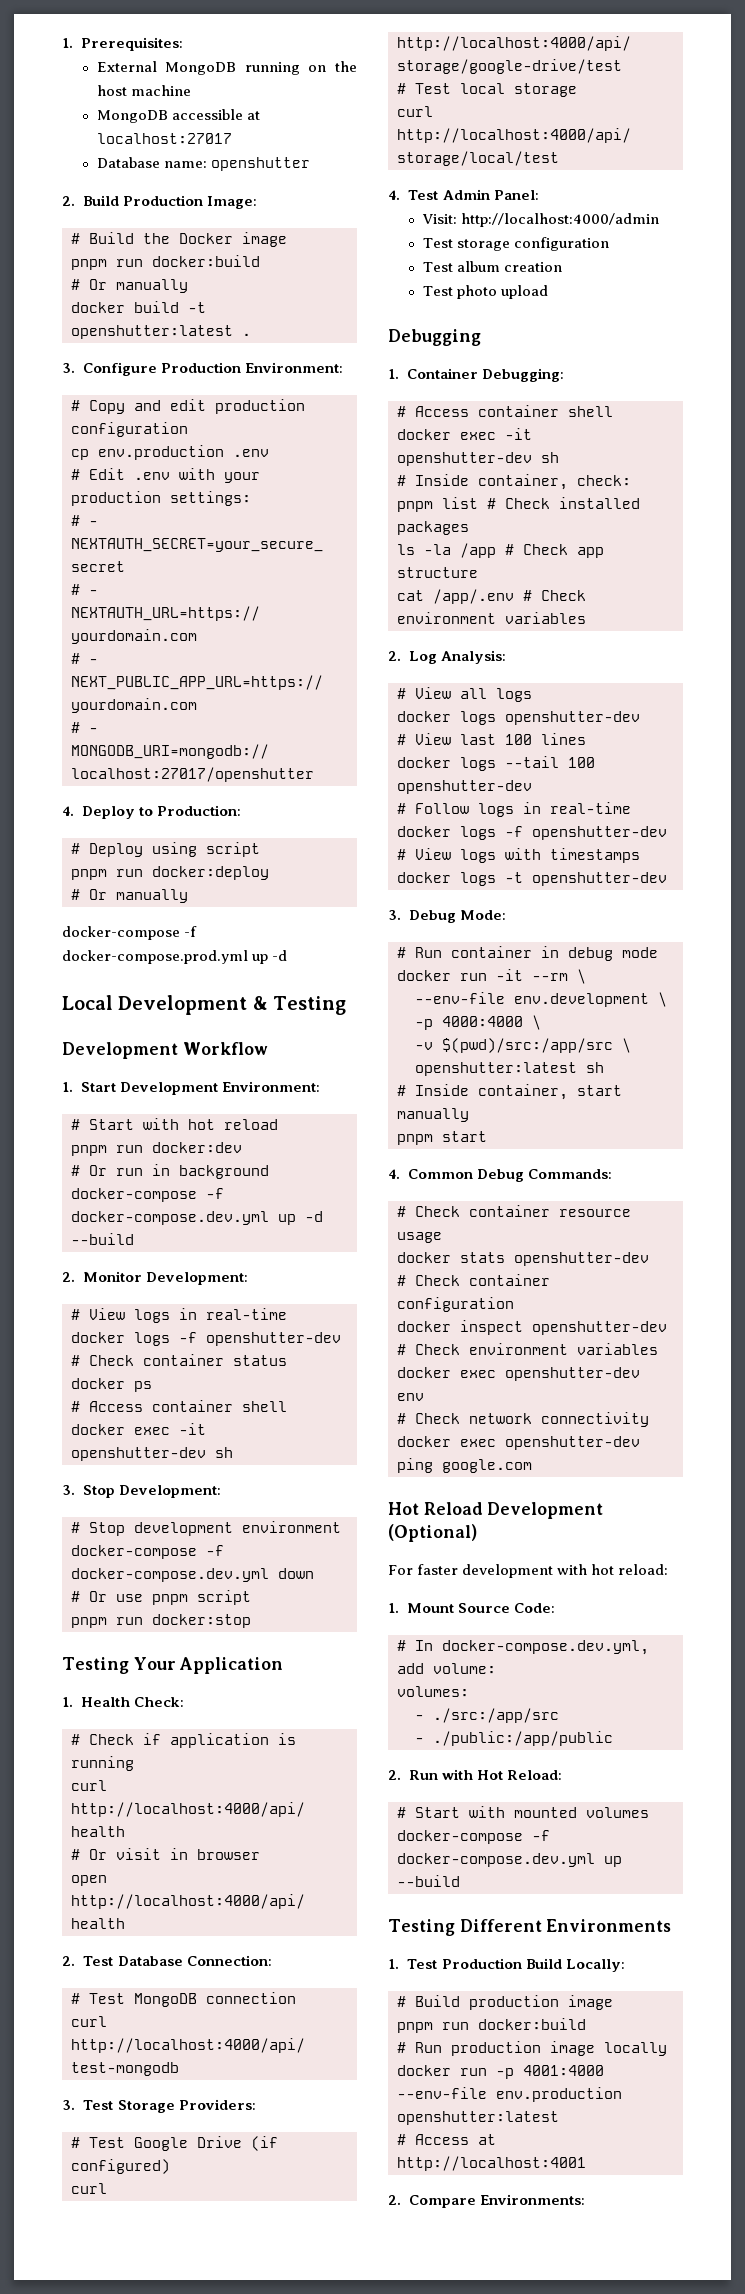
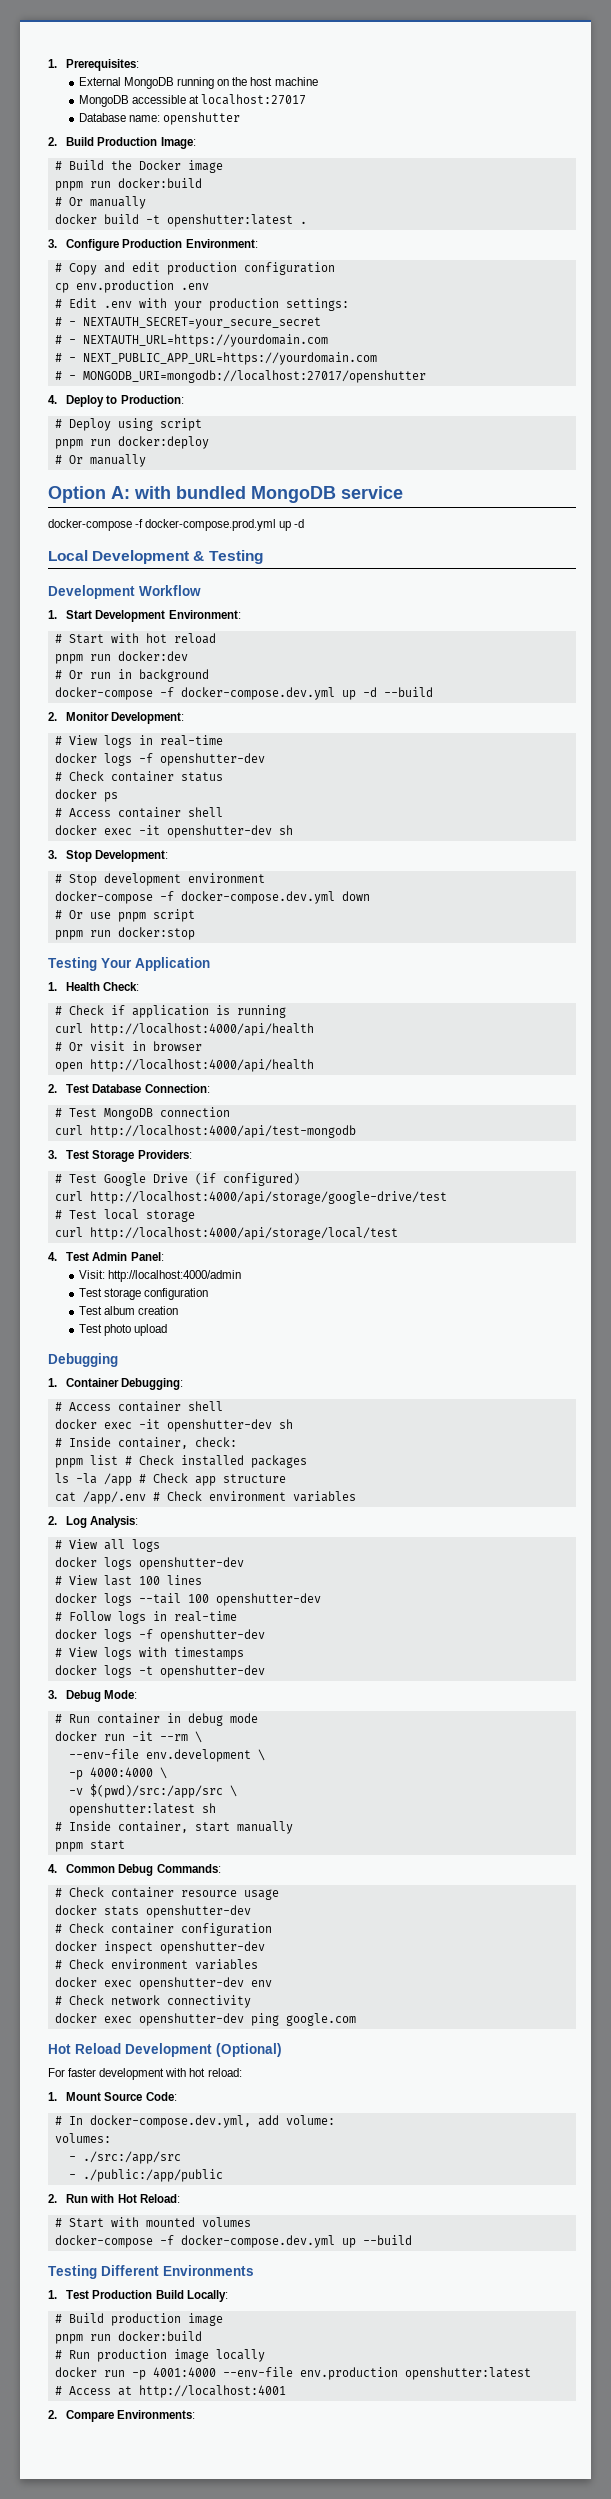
+ Option A: with bundled MongoDB service

